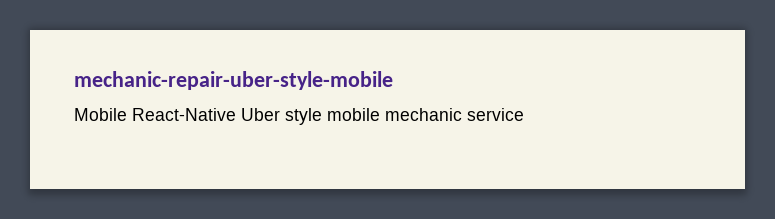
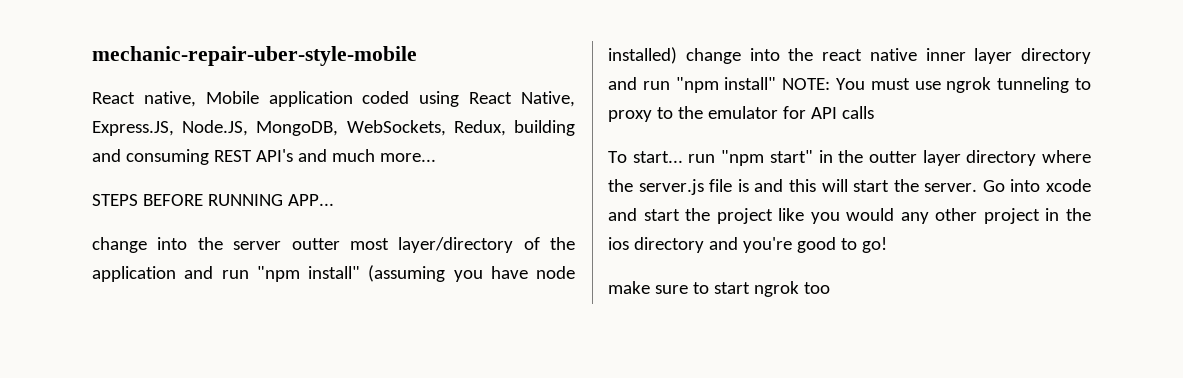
- Mobile React-Native Uber style mobile mechanic service
+ React native, Mobile application coded using React Native, Express.JS, Node.JS, MongoDB, WebSockets, Redux, building and consuming REST API's and much more...
+ STEPS BEFORE RUNNING APP...
+ change into the server outter most layer/directory of the application and run "npm install" (assuming you have node installed) change into the react native inner layer directory and run "npm install" NOTE: You must use ngrok tunneling to proxy to the emulator for API calls
+ To start... run "npm start" in the outter layer directory where the server.js file is and this will start the server. Go into xcode and start the project like you would any other project in the ios directory and you're good to go!
+ make sure to start ngrok too

